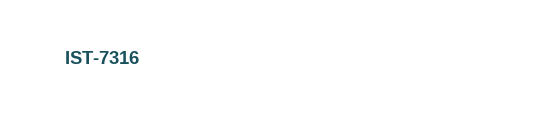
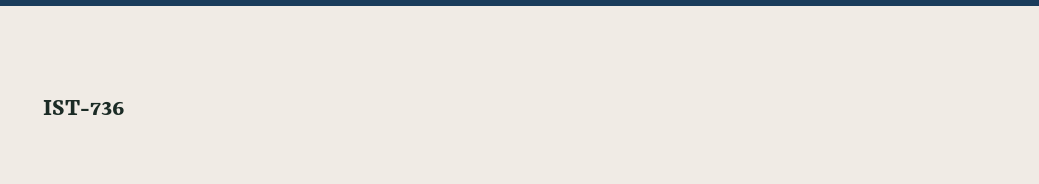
- IST-7316
+ IST-736

